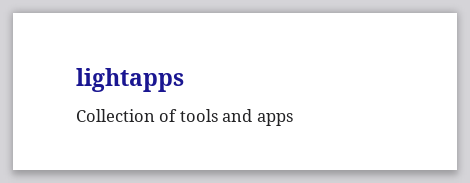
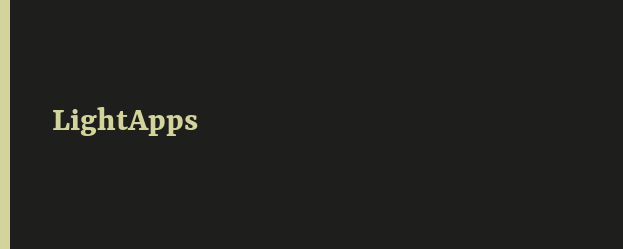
- lightapps
- Collection of tools and apps
+ LightApps

